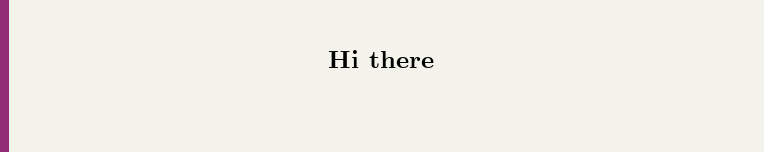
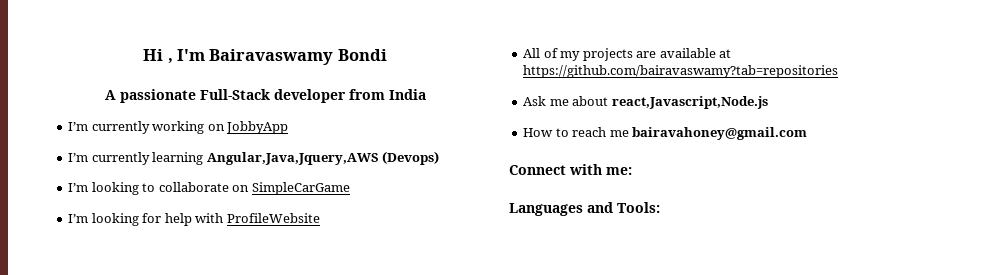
- Hi there
+ Hi , I'm Bairavaswamy Bondi
+ A passionate Full-Stack developer from India
+ I’m currently working on JobbyApp
+ I’m currently learning Angular,Java,Jquery,AWS (Devops)
+ I’m looking to collaborate on SimpleCarGame
+ I’m looking for help with ProfileWebsite
+ All of my projects are available at https://github.com/bairavaswamy?tab=repositories
+ Ask me about react,Javascript,Node.js
+ How to reach me bairavahoney@gmail.com
+ Connect with me:
+ Languages and Tools:

